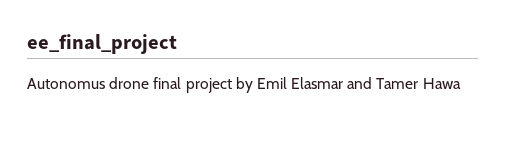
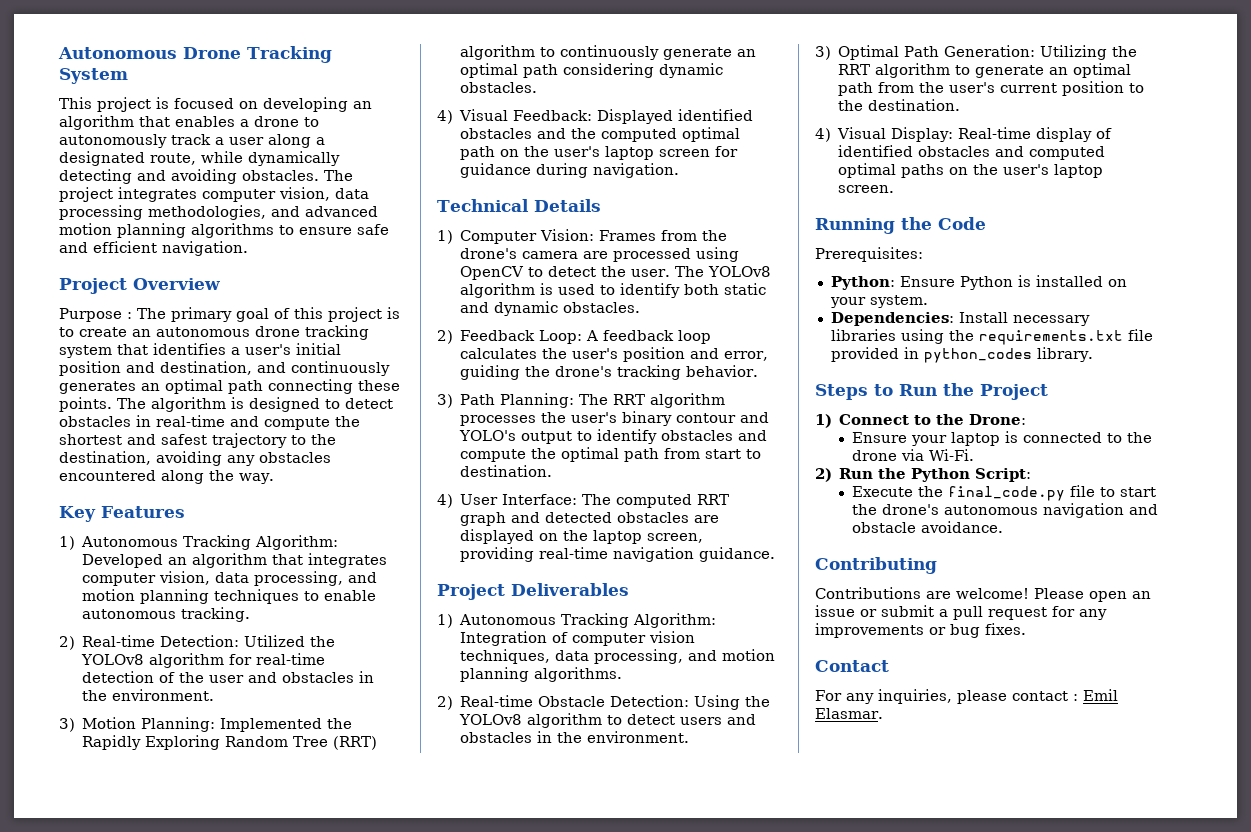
- ee_final_project
- Autonomus drone final project by Emil Elasmar and Tamer Hawa
+ Autonomous Drone Tracking System
+ This project is focused on developing an algorithm that enables a drone to autonomously track a user along a designated route, while dynamically detecting and avoiding obstacles. The project integrates computer vision, data processing methodologies, and advanced motion planning algorithms to ensure safe and efficient navigation.
+ Project Overview
+ Purpose : The primary goal of this project is to create an autonomous drone tracking system that identifies a user's initial position and destination, and continuously generates an optimal path connecting these points. The algorithm is designed to detect obstacles in real-time and compute the shortest and safest trajectory to the destination, avoiding any obstacles encountered along the way.
+ Key Features
+ 1) Autonomous Tracking Algorithm: Developed an algorithm that integrates computer vision, data processing, and motion planning techniques to enable autonomous tracking.
+ 2) Real-time Detection: Utilized the YOLOv8 algorithm for real-time detection of the user and obstacles in the environment.
+ 3) Motion Planning: Implemented the Rapidly Exploring Random Tree (RRT) algorithm to continuously generate an optimal path considering dynamic obstacles.
+ 4) Visual Feedback: Displayed identified obstacles and the computed optimal path on the user's laptop screen for guidance during navigation.
+ Technical Details
+ 1) Computer Vision: Frames from the drone's camera are processed using OpenCV to detect the user. The YOLOv8 algorithm is used to identify both static and dynamic obstacles.
+ 2) Feedback Loop: A feedback loop calculates the user's position and error, guiding the drone's tracking behavior.
+ 3) Path Planning: The RRT algorithm processes the user's binary contour and YOLO's output to identify obstacles and compute the optimal path from start to destination.
+ 4) User Interface: The computed RRT graph and detected obstacles are displayed on the laptop screen, providing real-time navigation guidance.
+ Project Deliverables
+ 1) Autonomous Tracking Algorithm: Integration of computer vision techniques, data processing, and motion planning algorithms.
+ 2) Real-time Obstacle Detection: Using the YOLOv8 algorithm to detect users and obstacles in the environment.
+ 3) Optimal Path Generation: Utilizing the RRT algorithm to generate an optimal path from the user's current position to the destination.
+ 4) Visual Display: Real-time display of identified obstacles and computed optimal paths on the user's laptop screen.
+ Running the Code
+ Prerequisites:
+ Python: Ensure Python is installed on your system.
+ Dependencies: Install necessary libraries using the requirements.txt file provided in python_codes library.
+ Steps to Run the Project
+ 1) Connect to the Drone:
+ Ensure your laptop is connected to the drone via Wi-Fi.
+ 2) Run the Python Script:
+ Execute the final_code.py file to start the drone's autonomous navigation and obstacle avoidance.
+ Contributing
+ Contributions are welcome! Please open an issue or submit a pull request for any improvements or bug fixes.
+ Contact
+ For any inquiries, please contact : Emil Elasmar.

